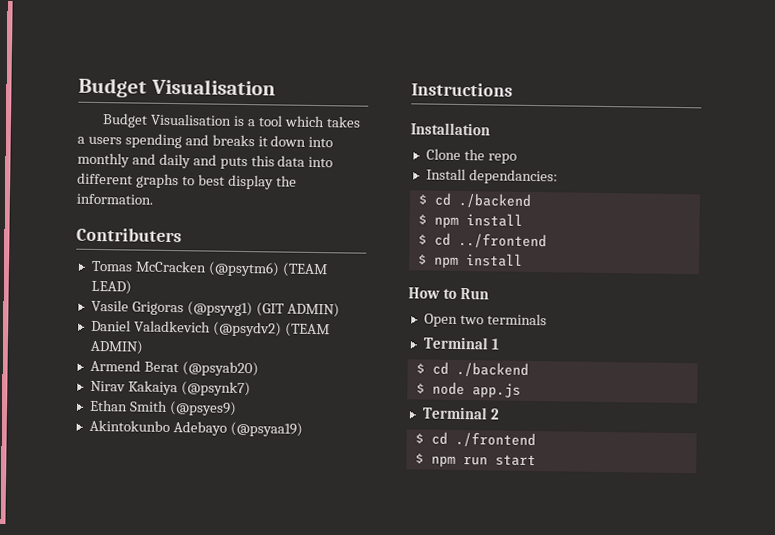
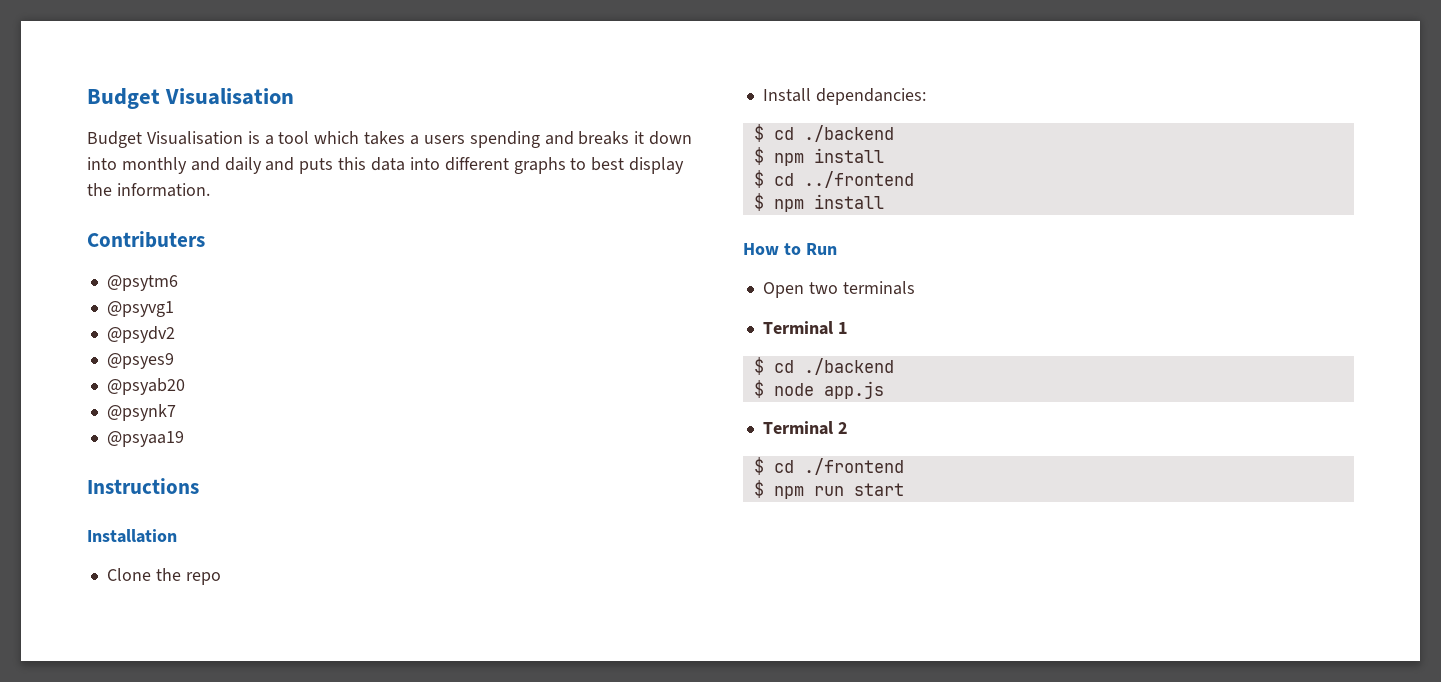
- Tomas McCracken (@psytm6) (TEAM LEAD)
- Vasile Grigoras (@psyvg1) (GIT ADMIN)
- Daniel Valadkevich (@psydv2) (TEAM ADMIN)
- Armend Berat (@psyab20)
- Nirav Kakaiya (@psynk7)
- Ethan Smith (@psyes9)
- Akintokunbo Adebayo (@psyaa19)
+ @psytm6
+ @psyvg1
+ @psydv2
+ @psyes9
+ @psyab20
+ @psynk7
+ @psyaa19

